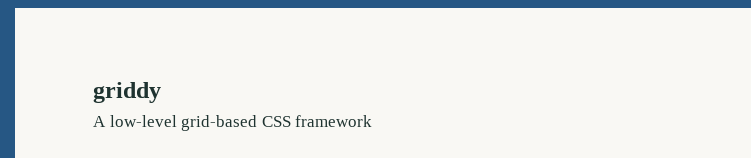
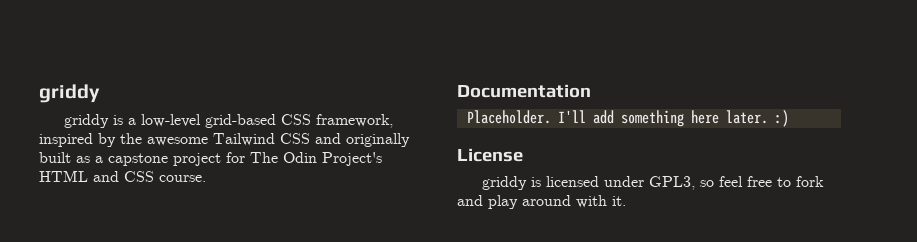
- A low-level grid-based CSS framework
+ griddy is a low-level grid-based CSS framework, inspired by the awesome Tailwind CSS and originally built as a capstone project for The Odin Project's HTML and CSS course.
+ Documentation
+ Placeholder. I'll add something here later. :)
+ License
+ griddy is licensed under GPL3, so feel free to fork and play around with it.

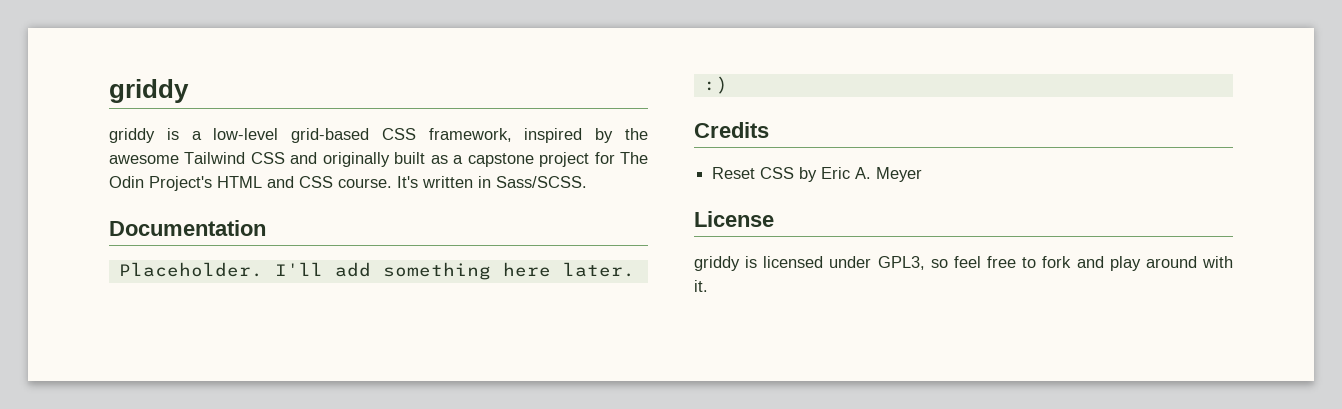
+ It's written in Sass/SCSS.
+ Credits
+ Reset CSS by Eric A. Meyer

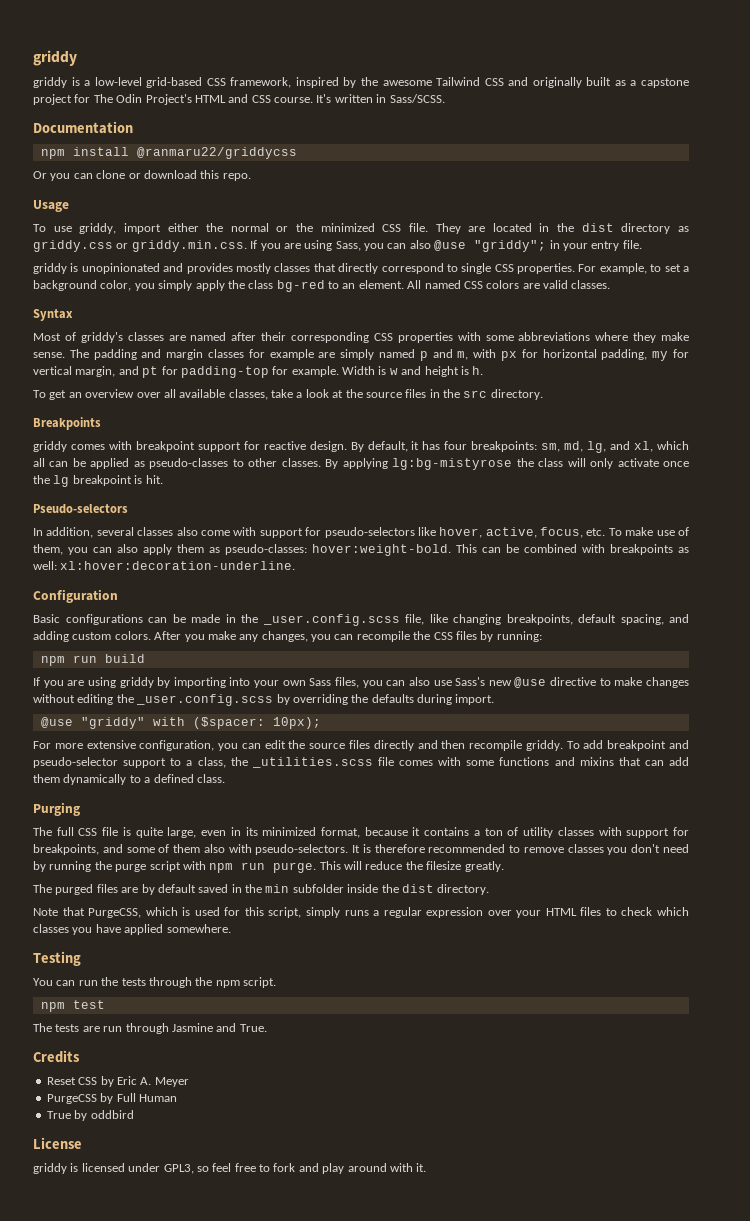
- Placeholder. I'll add something here later. :)
+ npm install @ranmaru22/griddycss
+ Or you can clone or download this repo.
+ Usage
+ To use griddy, import either the normal or the minimized CSS file. They are located in the dist directory as griddy.css or griddy.min.css. If you are using Sass, you can also @use "griddy"; in your entry file.
+ griddy is unopinionated and provides mostly classes that directly correspond to single CSS properties. For example, to set a background color, you simply apply the class bg-red to an element. All named CSS colors are valid classes.
+ Syntax
+ Most of griddy's classes are named after their corresponding CSS properties with some abbreviations where they make sense. The padding and margin classes for example are simply named p and m, with px for horizontal padding, my for vertical margin, and pt for padding-top for example. Width is w and height is h.
+ To get an overview over all available classes, take a look at the source files in the src directory.
+ Breakpoints
+ griddy comes with breakpoint support for reactive design. By default, it has four breakpoints: sm, md, lg, and xl, which all can be applied as pseudo-classes to other classes. By applying lg:bg-mistyrose the class will only activate once the lg breakpoint is hit.
+ Pseudo-selectors
+ In addition, several classes also come with support for pseudo-selectors like hover, active, focus, etc. To make use of them, you can also apply them as pseudo-classes: hover:weight-bold. This can be combined with breakpoints as well: xl:hover:decoration-underline.
+ Configuration
+ Basic configurations can be made in the _user.config.scss file, like changing breakpoints, default spacing, and adding custom colors. After you make any changes, you can recompile the CSS files by running:
+ npm run build
+ If you are using griddy by importing into your own Sass files, you can also use Sass's new @use directive to make changes without editing the _user.config.scss by overriding the defaults during import.
+ @use "griddy" with ($spacer: 10px);
+ For more extensive configuration, you can edit the source files directly and then recompile griddy. To add breakpoint and pseudo-selector support to a class, the _utilities.scss file comes with some functions and mixins that can add them dynamically to a defined class.
+ Purging
+ The full CSS file is quite large, even in its minimized format, because it contains a ton of utility classes with support for breakpoints, and some of them also with pseudo-selectors. It is therefore recommended to remove classes you don't need by running the purge script with npm run purge. This will reduce the filesize greatly.
+ The purged files are by default saved in the min subfolder inside the dist directory.
+ Note that PurgeCSS, which is used for this script, simply runs a regular expression over your HTML files to check which classes you have applied somewhere.
+ Testing
+ You can run the tests through the npm script.
+ npm test
+ The tests are run through Jasmine and True.
+ PurgeCSS by Full Human
+ True by oddbird

